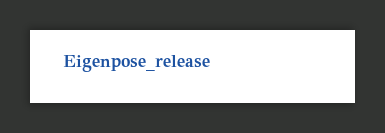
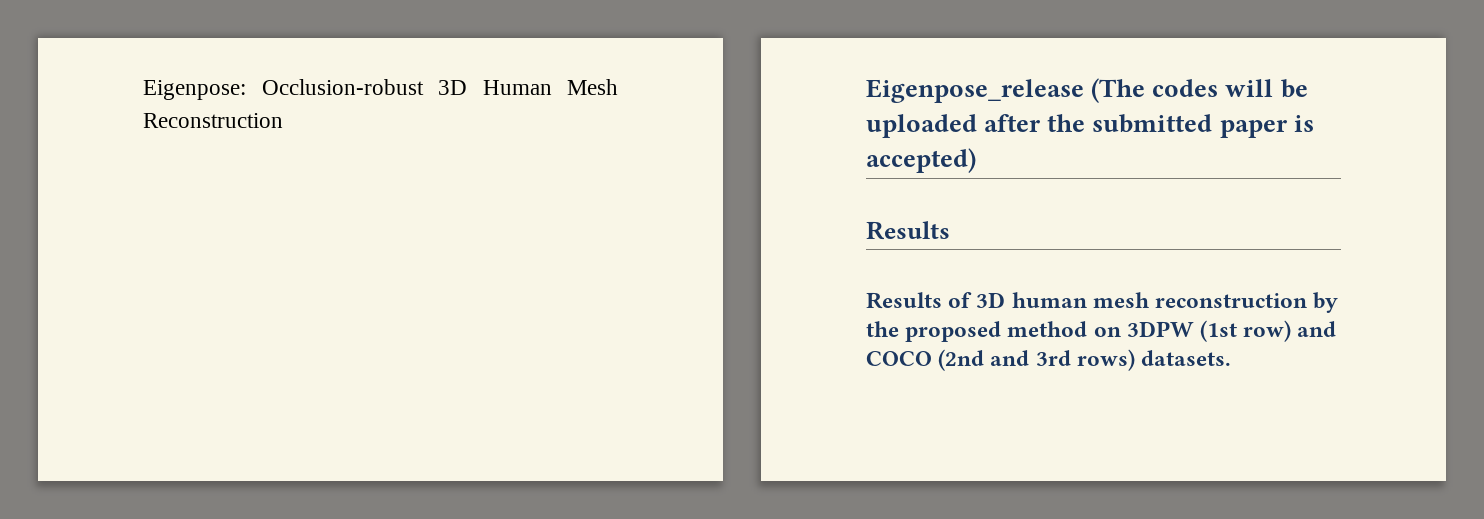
- Eigenpose_release
+ Eigenpose: Occlusion-robust 3D Human Mesh Reconstruction
+ Eigenpose_release (The codes will be uploaded after the submitted paper is accepted)
+ Results
+ Results of 3D human mesh reconstruction by the proposed method on 3DPW (1st row) and COCO (2nd and 3rd rows) datasets.

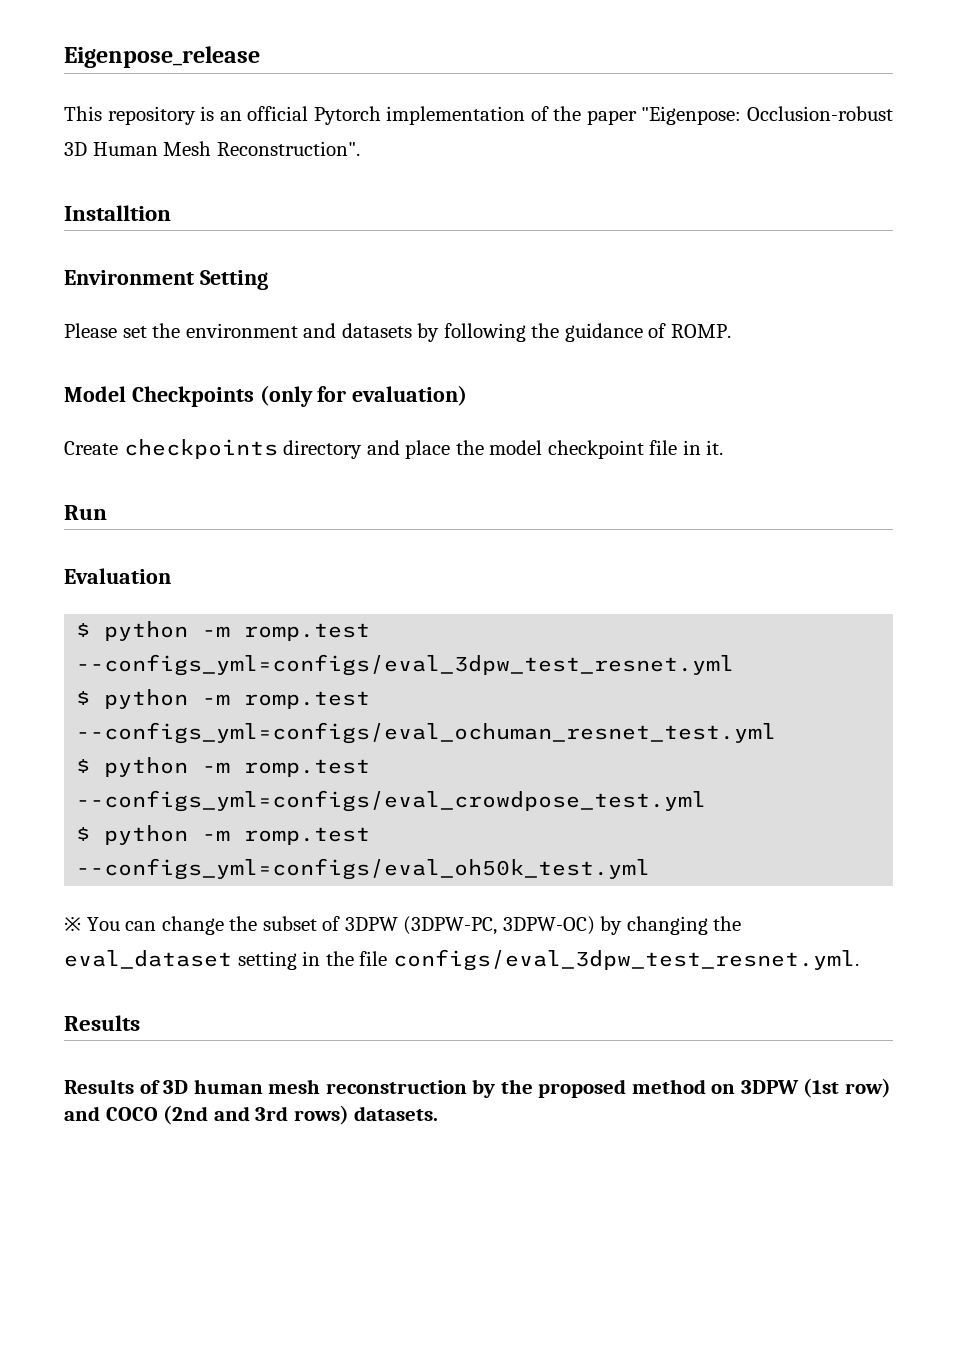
- Eigenpose: Occlusion-robust 3D Human Mesh Reconstruction
- Eigenpose_release (The codes will be uploaded after the submitted paper is accepted)
+ Eigenpose_release
+ This repository is an official Pytorch implementation of the paper "Eigenpose: Occlusion-robust 3D Human Mesh Reconstruction".
+ Installtion
+ Environment Setting
+ Please set the environment and datasets by following the guidance of ROMP.
+ Model Checkpoints (only for evaluation)
+ Create checkpoints directory and place the model checkpoint file in it.
+ Run
+ Evaluation
+ $ python -m romp.test --configs_yml=configs/eval_3dpw_test_resnet.yml
+ $ python -m romp.test --configs_yml=configs/eval_ochuman_resnet_test.yml
+ $ python -m romp.test --configs_yml=configs/eval_crowdpose_test.yml
+ $ python -m romp.test --configs_yml=configs/eval_oh50k_test.yml
+ ※ You can change the subset of 3DPW (3DPW-PC, 3DPW-OC) by changing the eval_dataset setting in the file configs/eval_3dpw_test_resnet.yml.

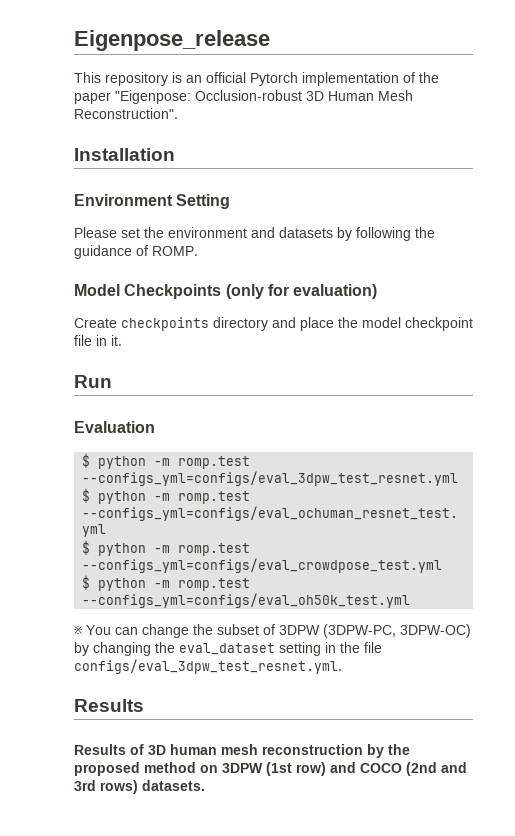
- Installtion
+ Installation

